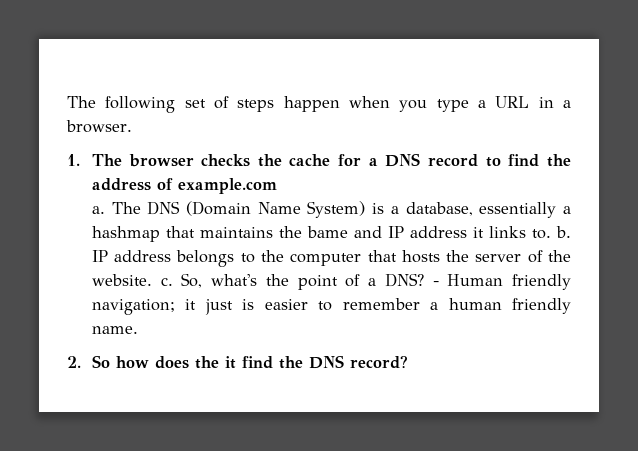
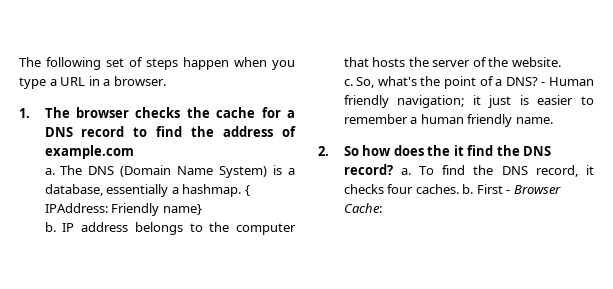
- The DNS (Domain Name System) is a database, essentially a hashmap that maintains the bame and IP address it links to. b.
+ The DNS (Domain Name System) is a database, essentially a hashmap. { IPAddress: Friendly name}
+ b.
- IP address belongs to the computer that hosts the server of the website. c.
+ IP address belongs to the computer that hosts the server of the website.
+ c.
- 2. So how does the it find the DNS record?
+ 2. So how does the it find the DNS record? a. To find the DNS record, it checks four caches. b. First - Browser Cache:

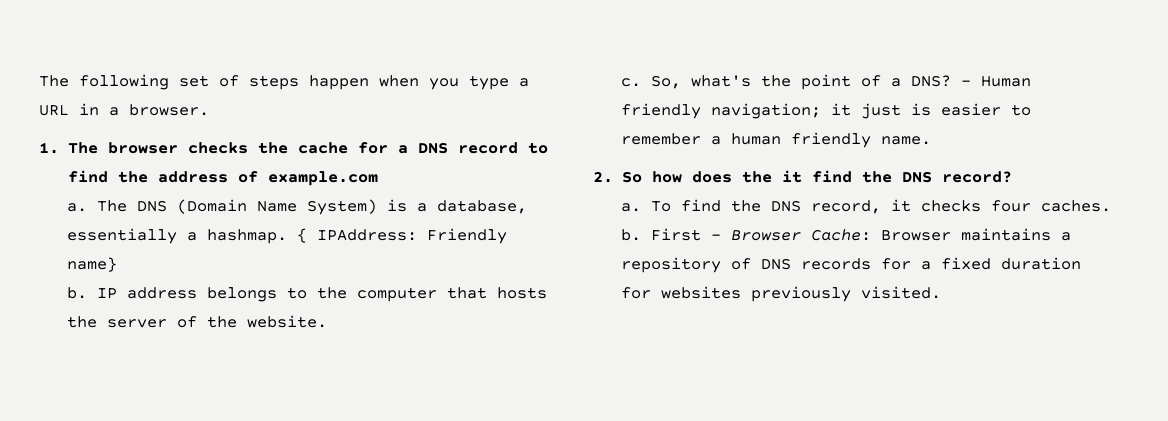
- 2. So how does the it find the DNS record? a.
+ 2. So how does the it find the DNS record?
+ a.
- First - Browser Cache:
+ First - Browser Cache: Browser maintains a repository of DNS records for a fixed duration for websites previously visited.

